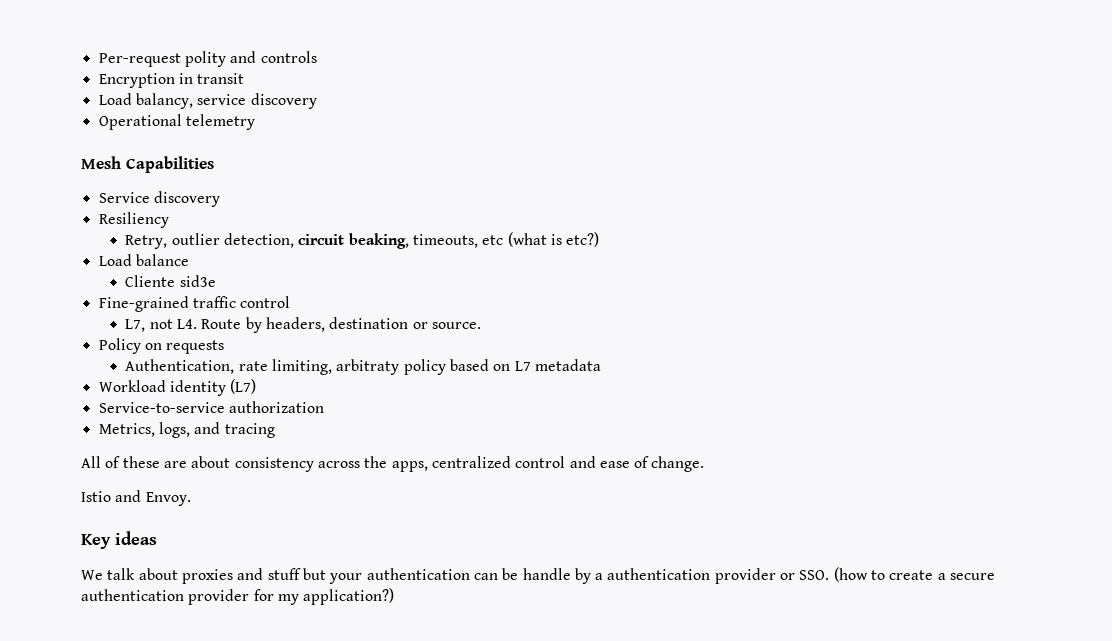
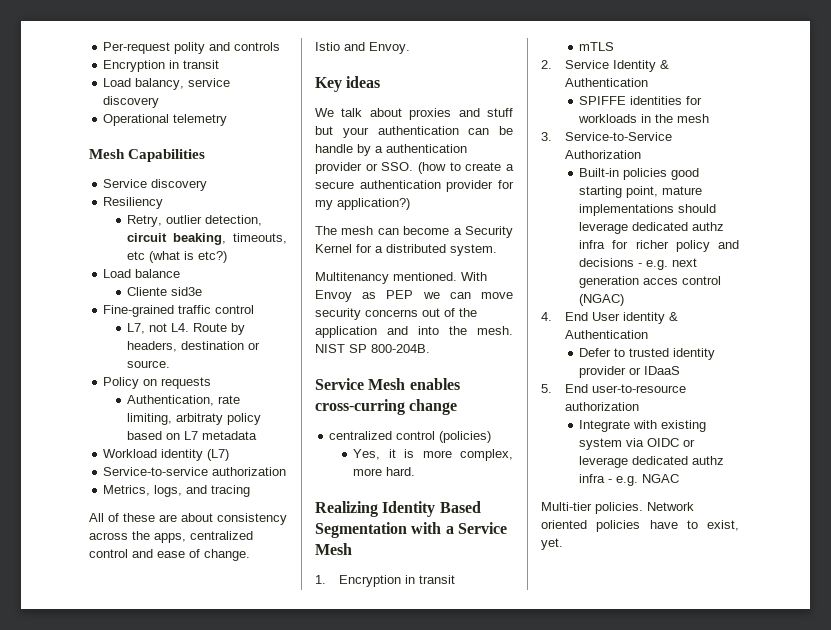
+ The mesh can become a Security Kernel for a distributed system.
+ Multitenancy mentioned. With Envoy as PEP we can move security concerns out of the application and into the mesh. NIST SP 800-204B.
+ Service Mesh enables cross-curring change
+ centralized control (policies)
+ Yes, it is more complex, more hard.
+ Realizing Identity Based Segmentation with a Service Mesh
+ 1. Encryption in transit
+ mTLS
+ 2. Service Identity & Authentication
+ SPIFFE identities for workloads in the mesh
+ 3. Service-to-Service Authorization
+ Built-in policies good starting point, mature implementations should leverage dedicated authz infra for richer policy and decisions - e.g. next generation acces control (NGAC)
+ 4. End User identity & Authentication
+ Defer to trusted identity provider or IDaaS
+ 5. End user-to-resource authorization
+ Integrate with existing system via OIDC or leverage dedicated authz infra - e.g. NGAC
+ Multi-tier policies. Network oriented policies have to exist, yet.

